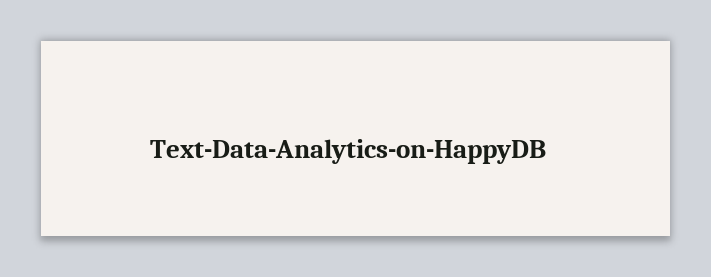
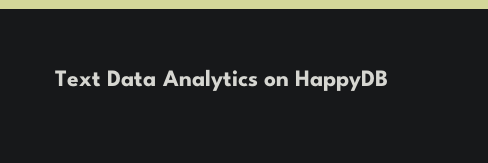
- Text-Data-Analytics-on-HappyDB
+ Text Data Analytics on HappyDB

